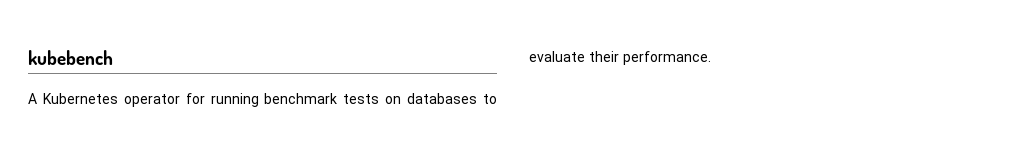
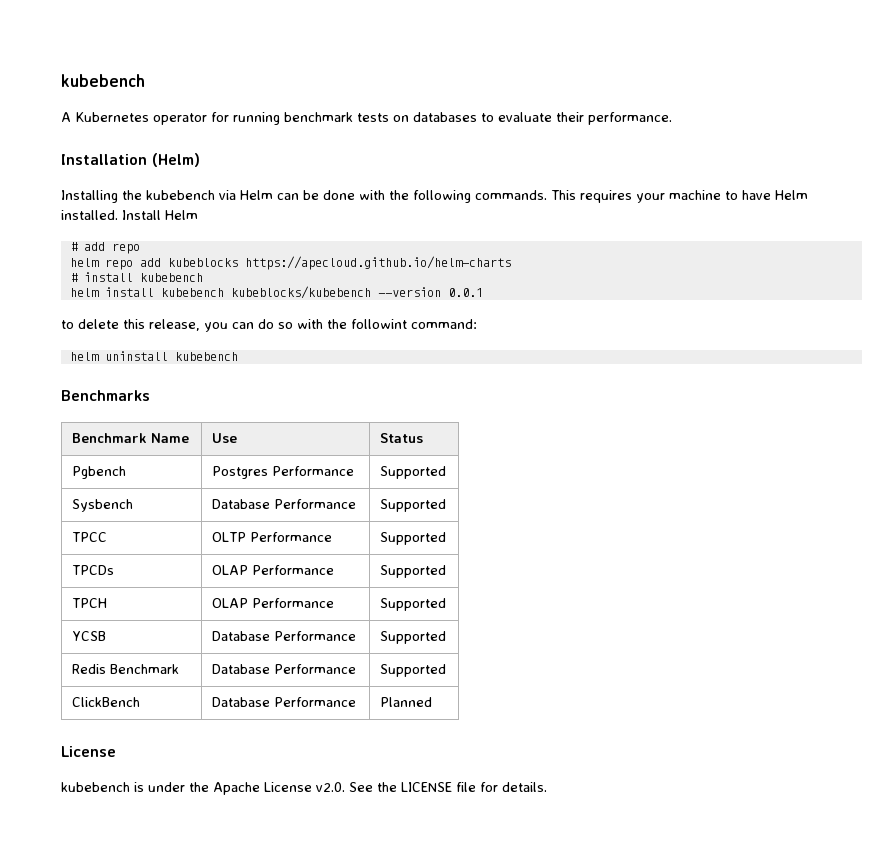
+ Installation (Helm)
+ Installing the kubebench via Helm can be done with the following commands. This requires your machine to have Helm installed. Install Helm
+ # add repo
+ helm repo add kubeblocks https://apecloud.github.io/helm-charts
+ # install kubebench
+ helm install kubebench kubeblocks/kubebench --version 0.0.1
+ to delete this release, you can do so with the followint command:
+ helm uninstall kubebench
+ Benchmarks
+ Benchmark Name | Use | Status
+ Pgbench | Postgres Performance | Supported
+ Sysbench | Database Performance | Supported
+ TPCC | OLTP Performance | Supported
+ TPCDs | OLAP Performance | Supported
+ TPCH | OLAP Performance | Supported
+ YCSB | Database Performance | Supported
+ Redis Benchmark | Database Performance | Supported
+ ClickBench | Database Performance | Planned
+ License
+ kubebench is under the Apache License v2.0. See the LICENSE file for details.

